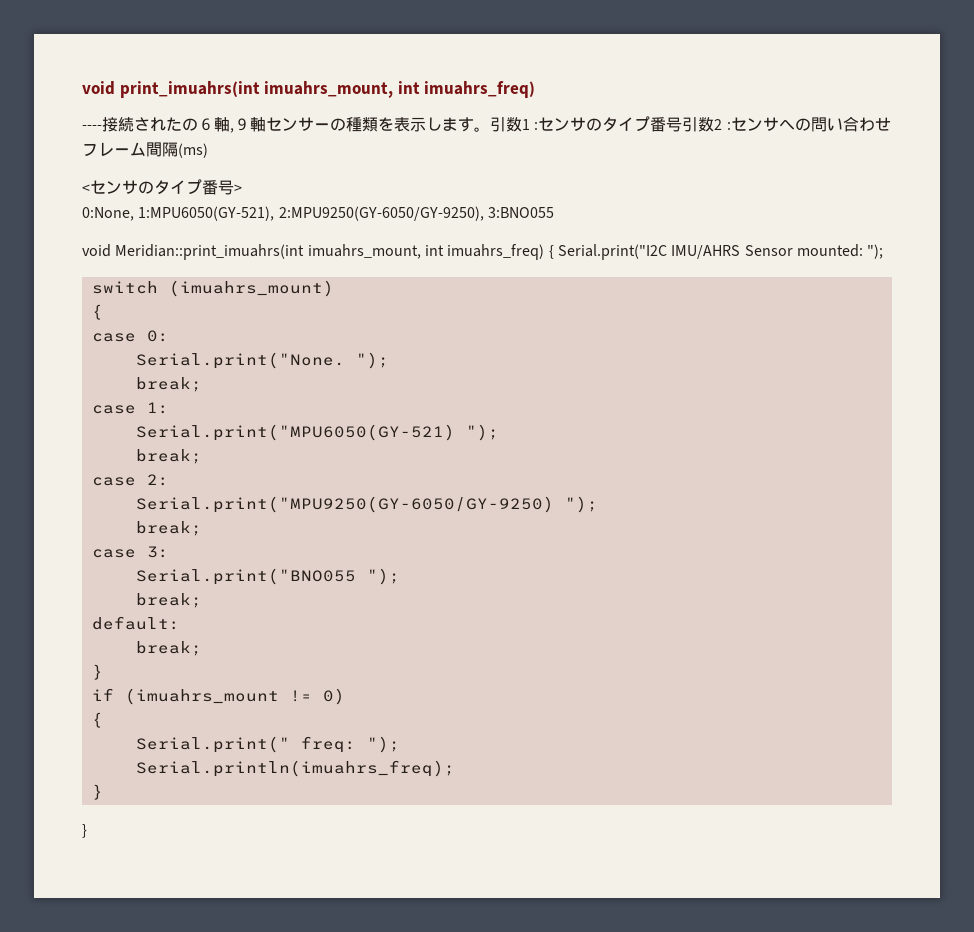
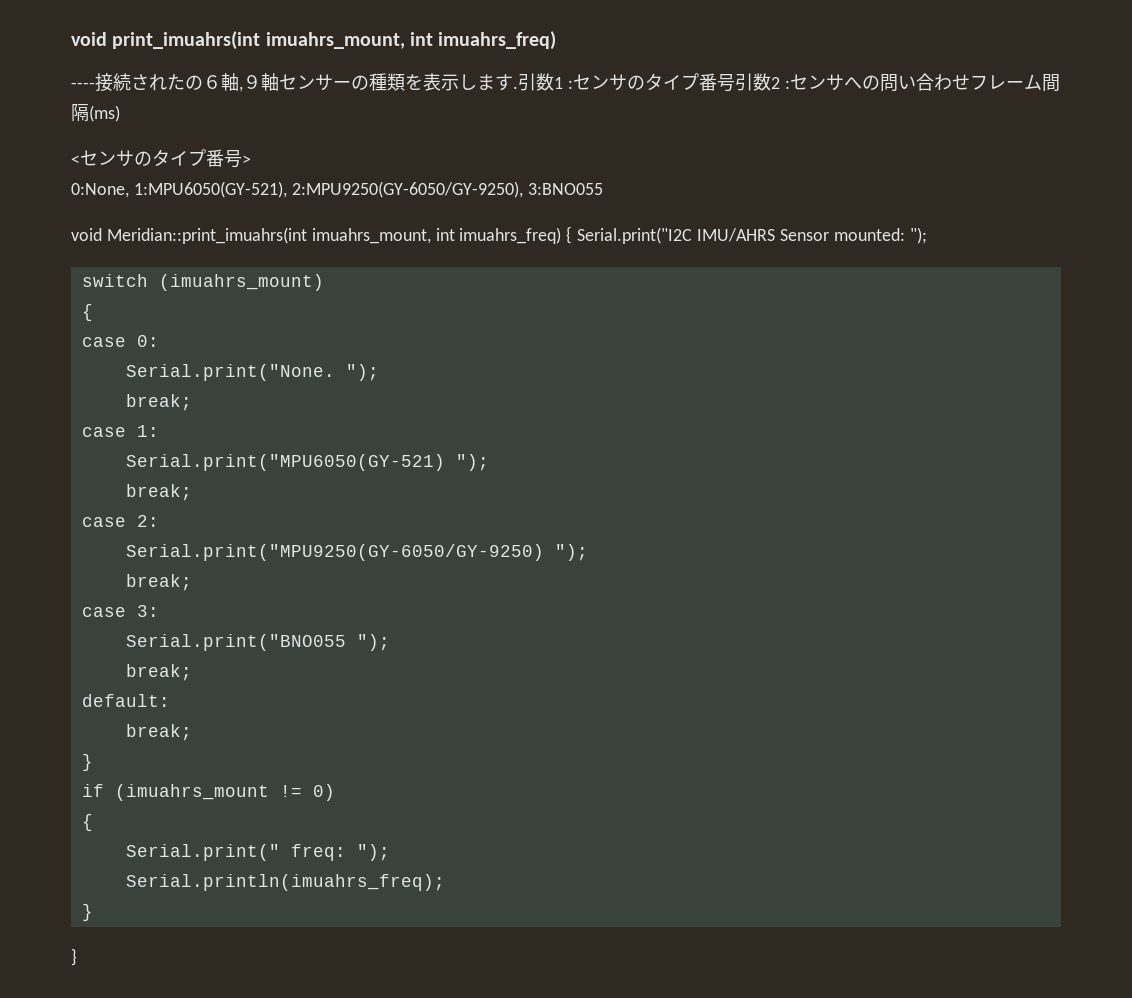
- ----接続されたの６軸,９軸センサーの種類を表示します。
+ ----接続されたの６軸,９軸センサーの種類を表示します.

